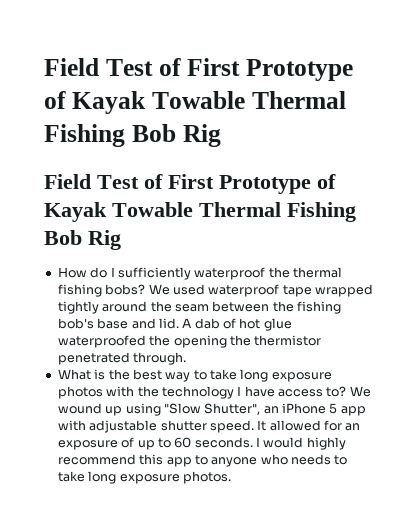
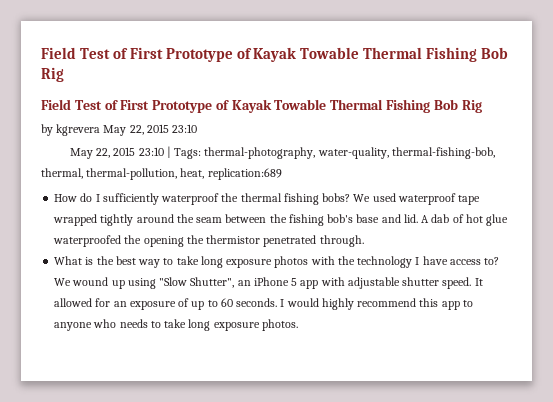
+ by kgrevera May 22, 2015 23:10
+ May 22, 2015 23:10 | Tags: thermal-photography, water-quality, thermal-fishing-bob, thermal, thermal-pollution, heat, replication:689

